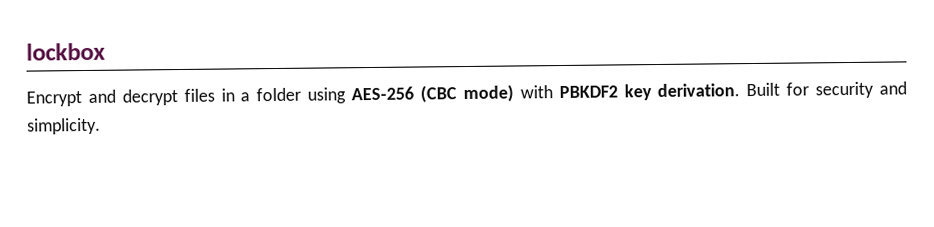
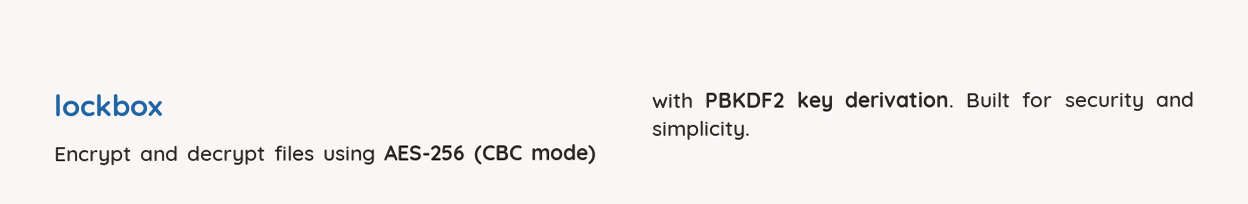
- Encrypt and decrypt files in a folder using AES-256 (CBC mode) with PBKDF2 key derivation.
+ Encrypt and decrypt files using AES-256 (CBC mode) with PBKDF2 key derivation.

